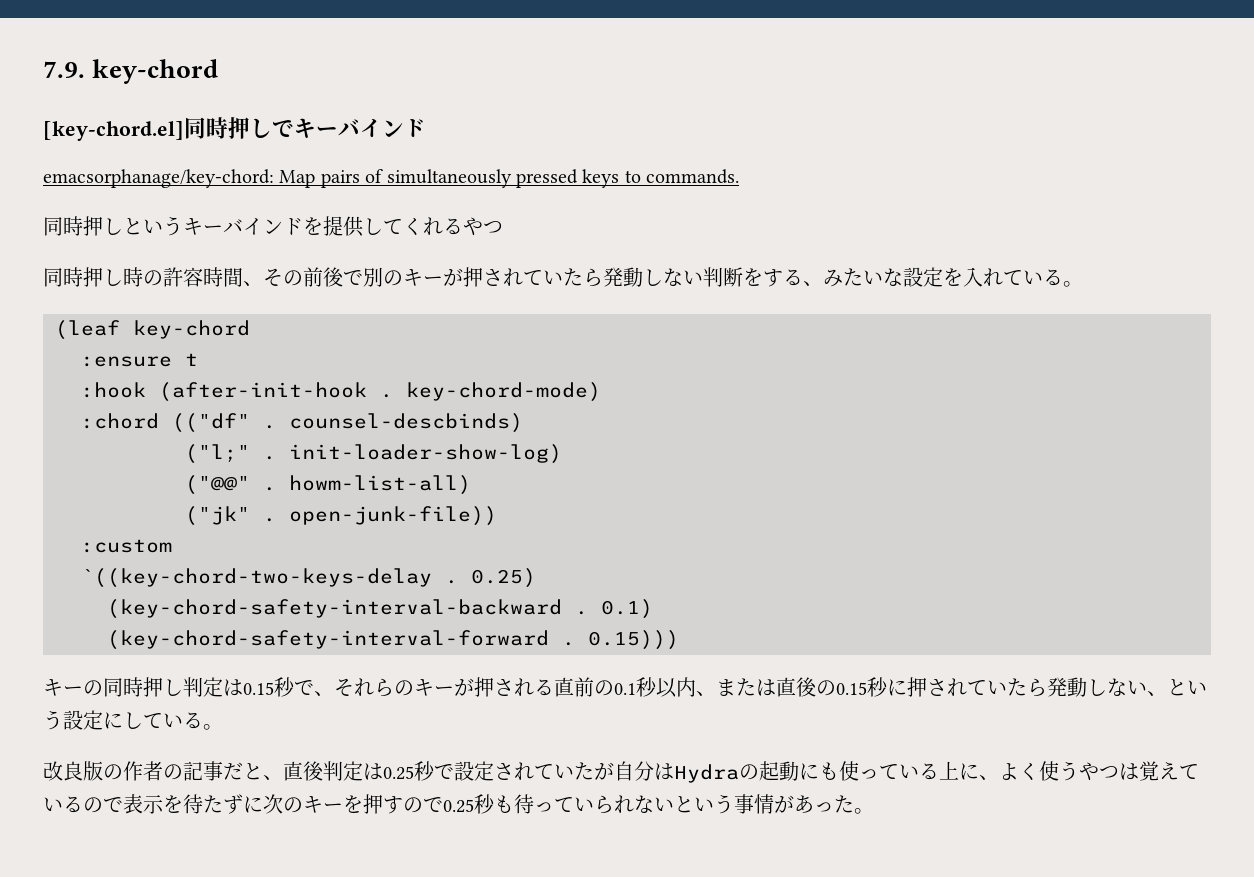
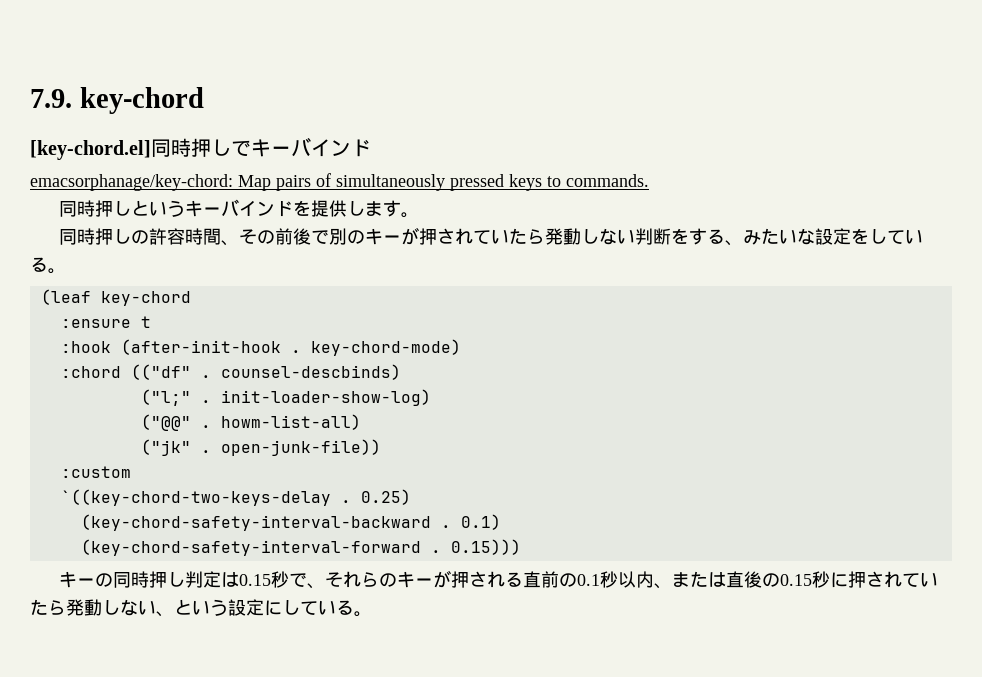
- 同時押しというキーバインドを提供してくれるやつ
- 同時押し時の許容時間、その前後で別のキーが押されていたら発動しない判断をする、みたいな設定を入れている。
+ 同時押しというキーバインドを提供します。
+ 同時押しの許容時間、その前後で別のキーが押されていたら発動しない判断をする、みたいな設定をしている。
- 改良版の作者の記事だと、直後判定は0.25秒で設定されていたが自分はHydraの起動にも使っている上に、よく使うやつは覚えているので表示を待たずに次のキーを押すので0.25秒も待っていられないという事情があった。

